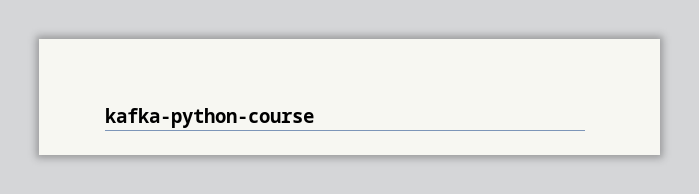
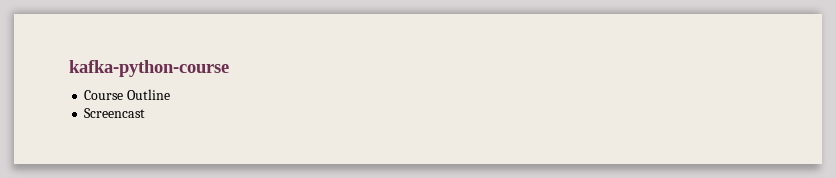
+ Course Outline
+ Screencast

